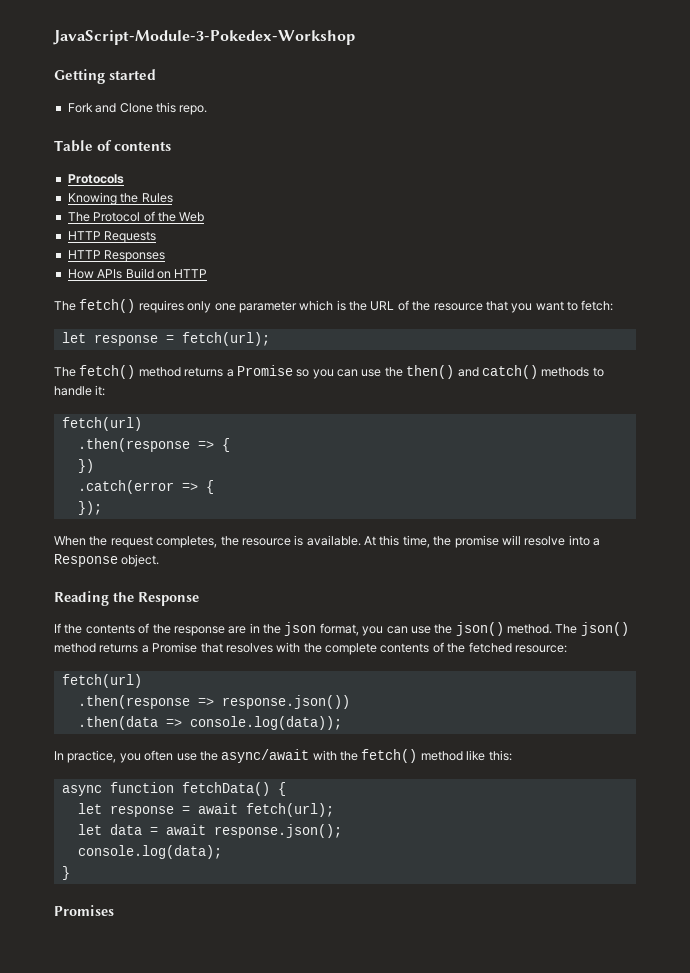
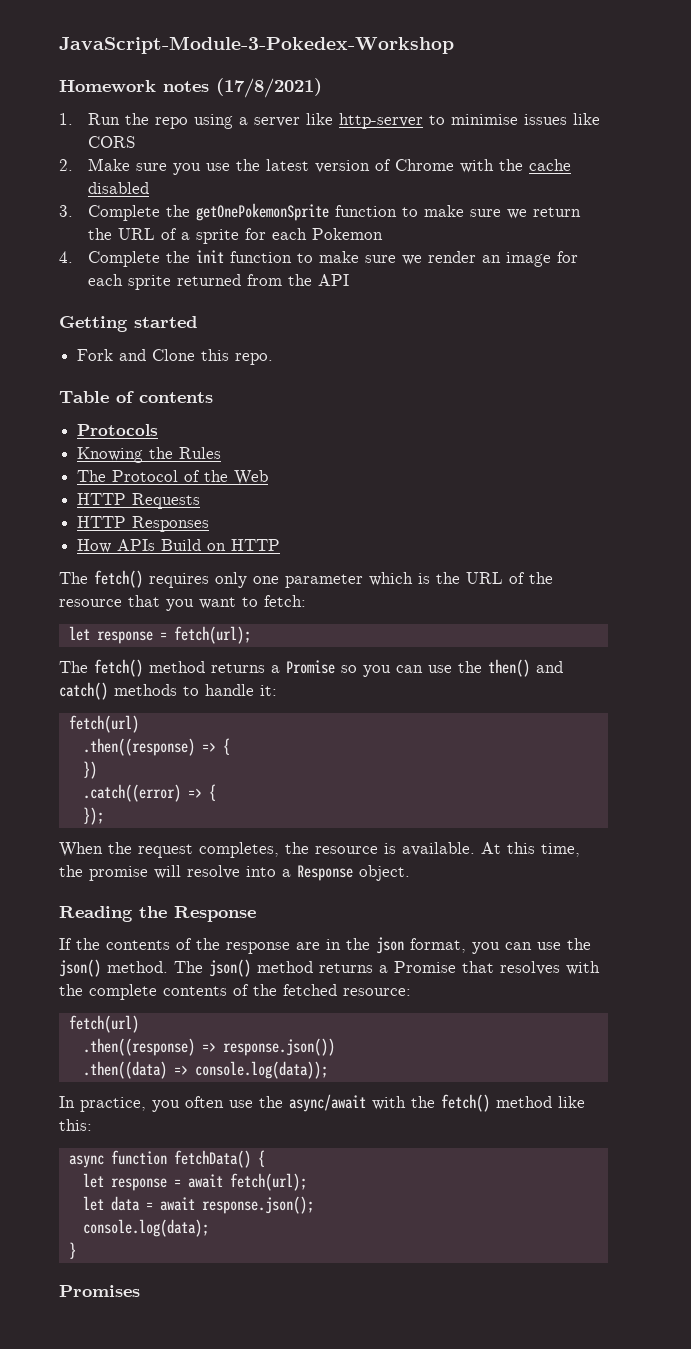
+ Homework notes (17/8/2021)
+ 1. Run the repo using a server like http-server to minimise issues like CORS
+ 2. Make sure you use the latest version of Chrome with the cache disabled
+ 3. Complete the getOnePokemonSprite function to make sure we return the URL of a sprite for each Pokemon
+ 4. Complete the init function to make sure we render an image for each sprite returned from the API
- .then(response => {
+ .then((response) => {
- .catch(error => {
+ .catch((error) => {
- .then(response => response.json())
+ .then((response) => response.json())
- .then(data => console.log(data));
+ .then((data) => console.log(data));

